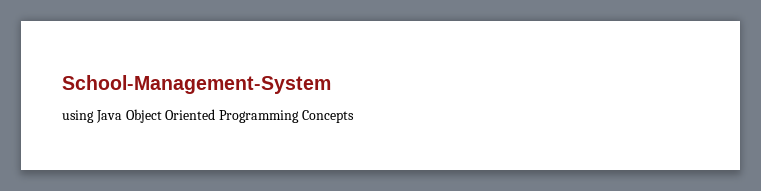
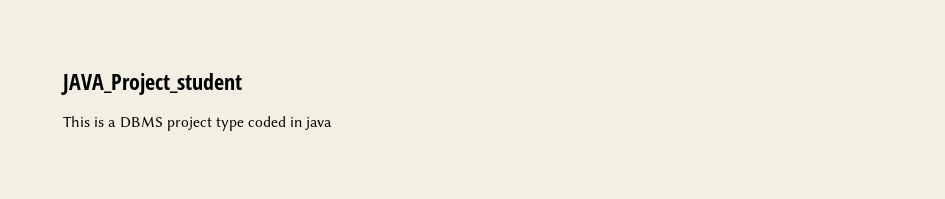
- School-Management-System
- using Java Object Oriented Programming Concepts
+ JAVA_Project_student
+ This is a DBMS project type coded in java

